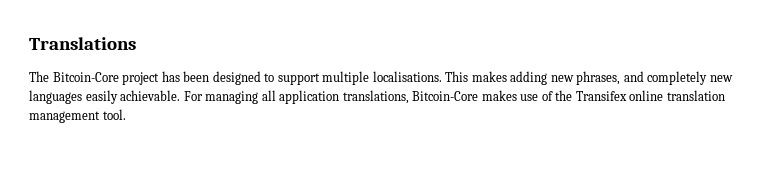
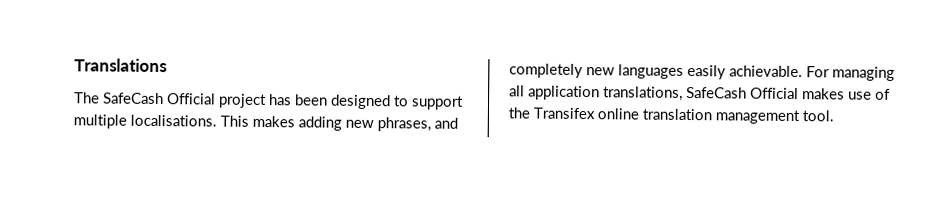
- The Bitcoin-Core project has been designed to support multiple localisations.
+ The SafeCash Official project has been designed to support multiple localisations.
- For managing all application translations, Bitcoin-Core makes use of the Transifex online translation management tool.
+ For managing all application translations, SafeCash Official makes use of the Transifex online translation management tool.

